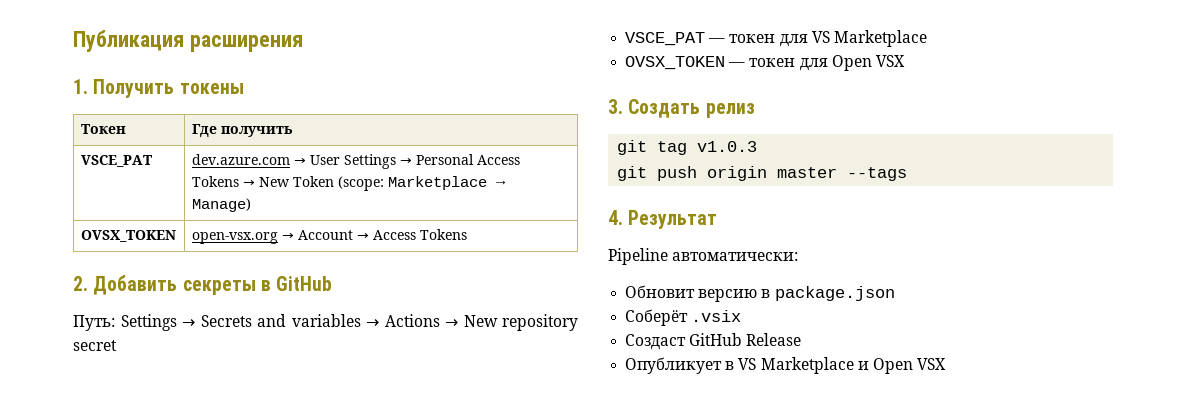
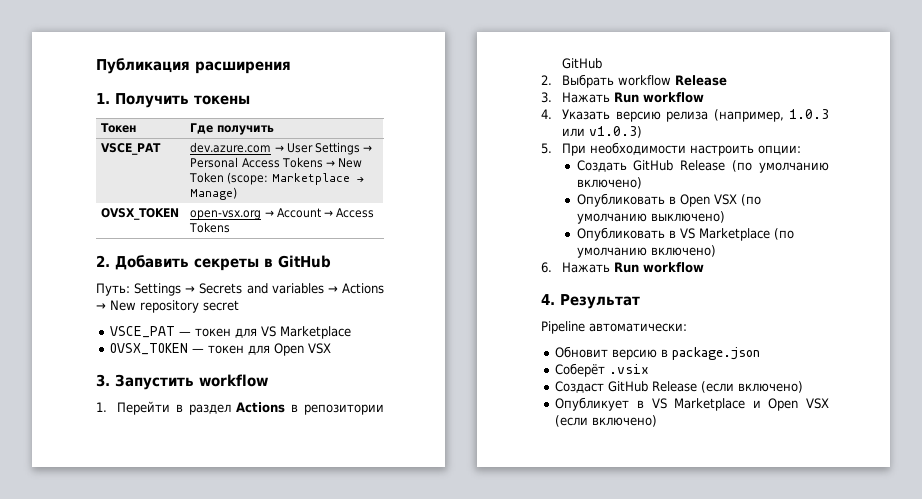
- 3. Создать релиз
- git tag v1.0.3
- git push origin master --tags
+ 3. Запустить workflow
+ 1. Перейти в раздел Actions в репозитории GitHub
+ 2. Выбрать workflow Release
+ 3. Нажать Run workflow
+ 4. Указать версию релиза (например, 1.0.3 или v1.0.3)
+ 5. При необходимости настроить опции:
+ Создать GitHub Release (по умолчанию включено)
+ Опубликовать в Open VSX (по умолчанию выключено)
+ Опубликовать в VS Marketplace (по умолчанию включено)
+ 6. Нажать Run workflow
- Создаст GitHub Release
+ Создаст GitHub Release (если включено)
- Опубликует в VS Marketplace и Open VSX
+ Опубликует в VS Marketplace и Open VSX (если включено)

